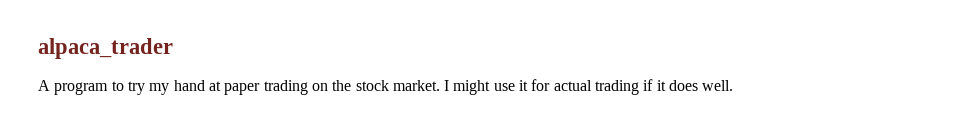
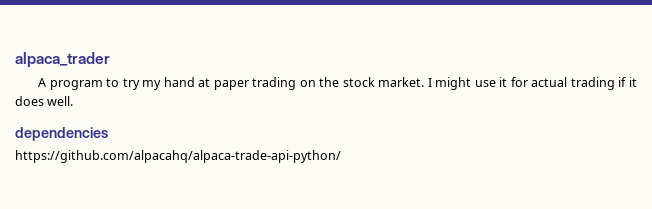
+ dependencies
+ https://github.com/alpacahq/alpaca-trade-api-python/

